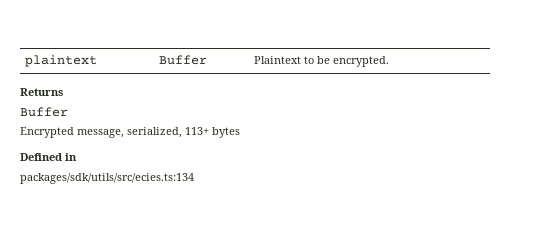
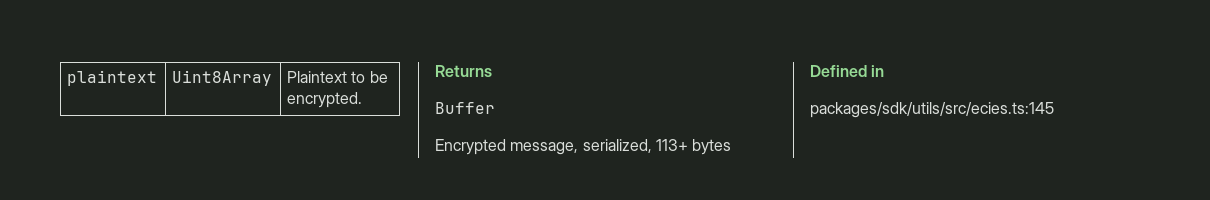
- plaintext | Buffer | Plaintext to be encrypted.
+ plaintext | Uint8Array | Plaintext to be encrypted.
- packages/sdk/utils/src/ecies.ts:134
+ packages/sdk/utils/src/ecies.ts:145

